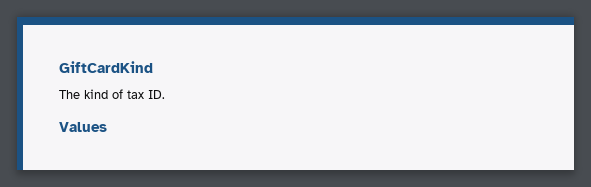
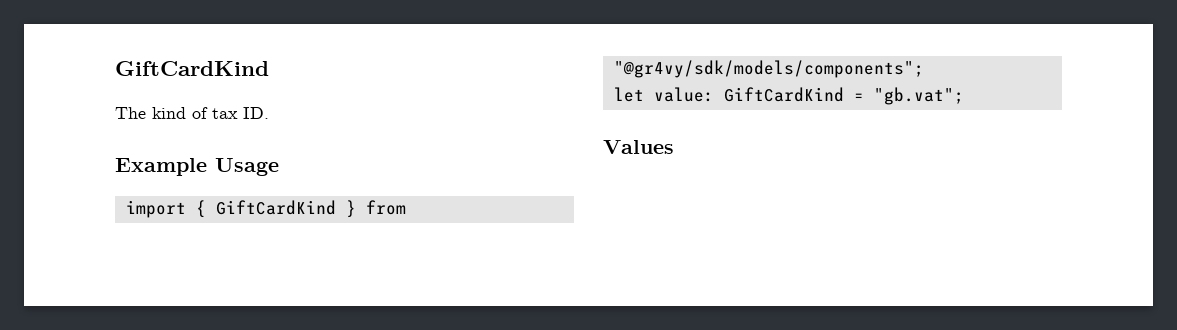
+ Example Usage
+ import { GiftCardKind } from "@gr4vy/sdk/models/components";
+ let value: GiftCardKind = "gb.vat";

